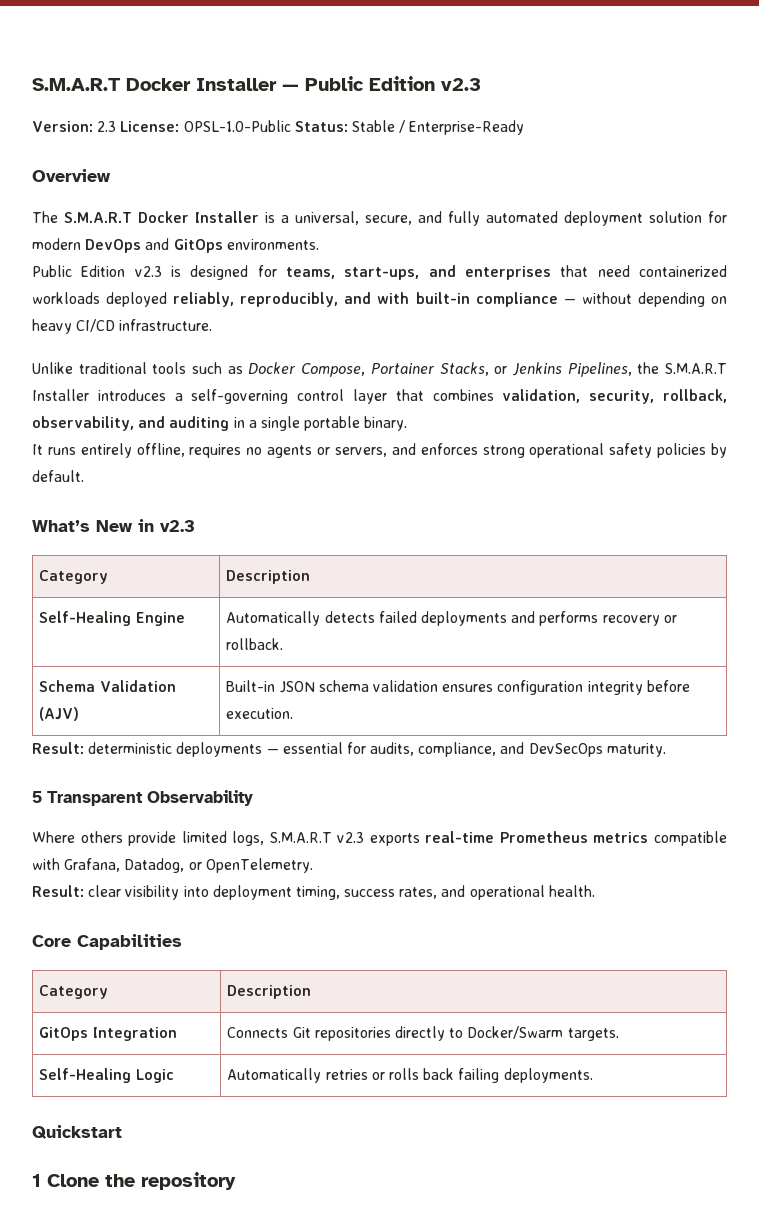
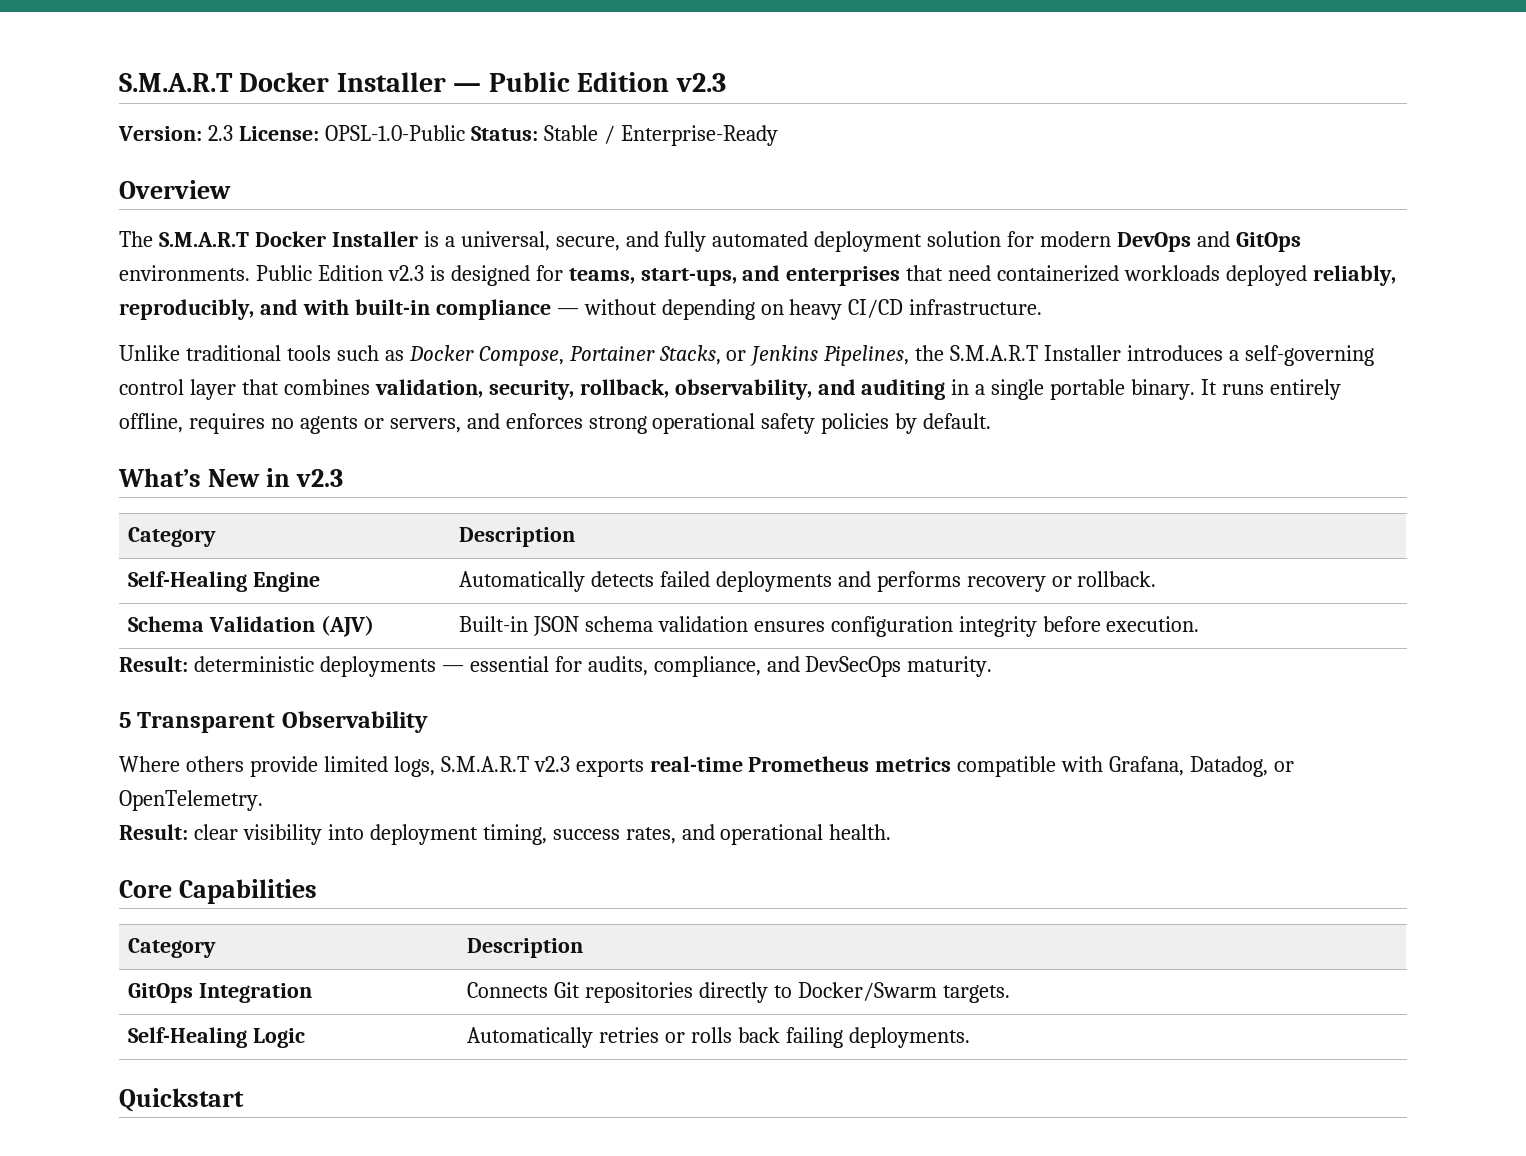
- The S.M.A.R.T Docker Installer is a universal, secure, and fully automated deployment solution for modern DevOps and GitOps environments.
- Public Edition v2.3 is designed for teams, start-ups, and enterprises that need containerized workloads deployed reliably, reproducibly, and with built-in compliance — without depending on heavy CI/CD infrastructure.
+ The S.M.A.R.T Docker Installer is a universal, secure, and fully automated deployment solution for modern DevOps and GitOps environments. Public Edition v2.3 is designed for teams, start-ups, and enterprises that need containerized workloads deployed reliably, reproducibly, and with built-in compliance — without depending on heavy CI/CD infrastructure.
- Unlike traditional tools such as Docker Compose, Portainer Stacks, or Jenkins Pipelines, the S.M.A.R.T Installer introduces a self-governing control layer that combines validation, security, rollback, observability, and auditing in a single portable binary.
- It runs entirely offline, requires no agents or servers, and enforces strong operational safety policies by default.
+ Unlike traditional tools such as Docker Compose, Portainer Stacks, or Jenkins Pipelines, the S.M.A.R.T Installer introduces a self-governing control layer that combines validation, security, rollback, observability, and auditing in a single portable binary. It runs entirely offline, requires no agents or servers, and enforces strong operational safety policies by default.
- 1 Clone the repository

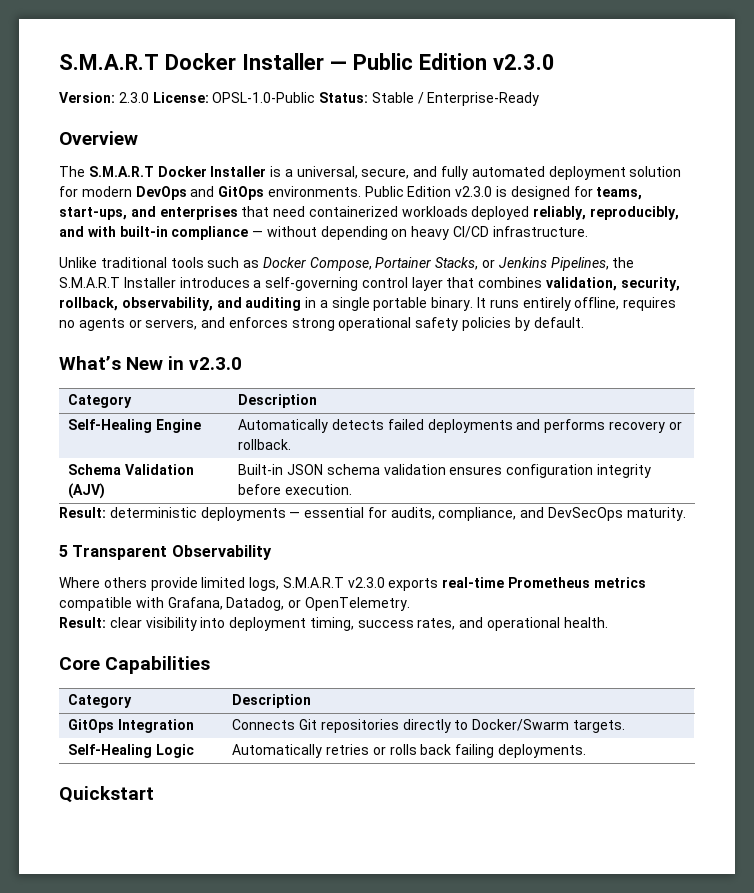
- S.M.A.R.T Docker Installer — Public Edition v2.3
+ S.M.A.R.T Docker Installer — Public Edition v2.3.0
- Version: 2.3 License: OPSL-1.0-Public Status: Stable / Enterprise-Ready
+ Version: 2.3.0 License: OPSL-1.0-Public Status: Stable / Enterprise-Ready
- Public Edition v2.3 is designed for teams, start-ups, and enterprises that need containerized workloads deployed reliably, reproducibly, and with built-in compliance — without depending on heavy CI/CD infrastructure.
+ Public Edition v2.3.0 is designed for teams, start-ups, and enterprises that need containerized workloads deployed reliably, reproducibly, and with built-in compliance — without depending on heavy CI/CD infrastructure.
- What’s New in v2.3
+ What’s New in v2.3.0
- Where others provide limited logs, S.M.A.R.T v2.3 exports real-time Prometheus metrics compatible with Grafana, Datadog, or OpenTelemetry.
+ Where others provide limited logs, S.M.A.R.T v2.3.0 exports real-time Prometheus metrics compatible with Grafana, Datadog, or OpenTelemetry.

